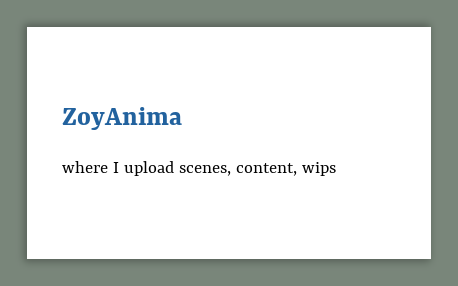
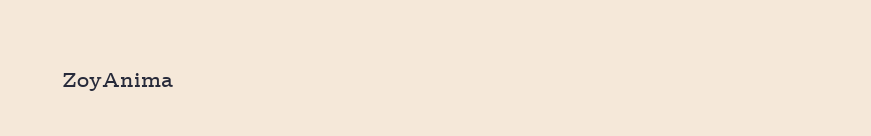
- where I upload scenes, content, wips

